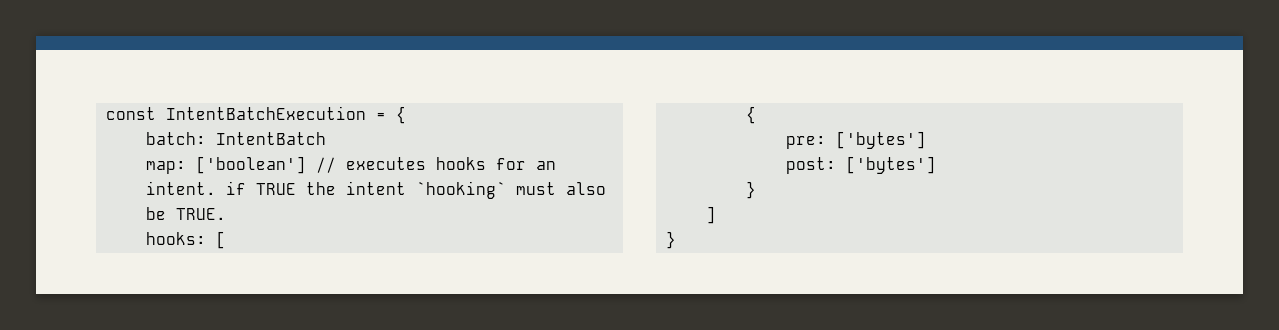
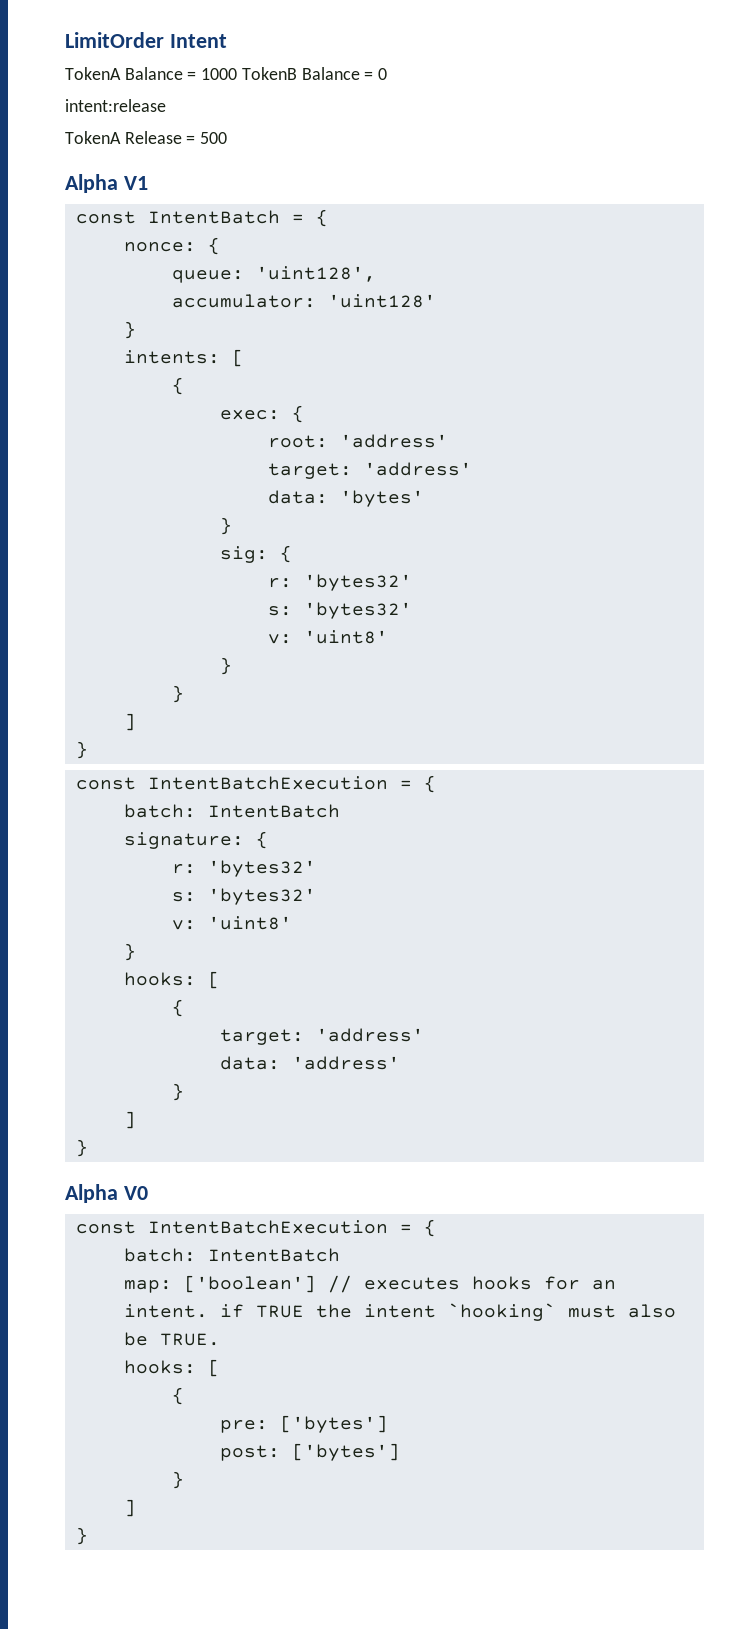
+ LimitOrder Intent
+ TokenA Balance = 1000 TokenB Balance = 0
+ intent:release
+ TokenA Release = 500
+ Alpha V1
+ const IntentBatch = {
+ nonce: {
+ queue: 'uint128',
+ accumulator: 'uint128'
+ }
+ intents: [
+ {
+ exec: {
+ root: 'address'
+ target: 'address'
+ data: 'bytes'
+ }
+ sig: {
+ r: 'bytes32'
+ s: 'bytes32'
+ v: 'uint8'
+ }
+ }
+ ]
+ }
+ const IntentBatchExecution = {
+ batch: IntentBatch
+ signature: {
+ r: 'bytes32'
+ s: 'bytes32'
+ v: 'uint8'
+ }
+ hooks: [
+ {
+ target: 'address'
+ data: 'address'
+ }
+ ]
+ }
+ Alpha V0

